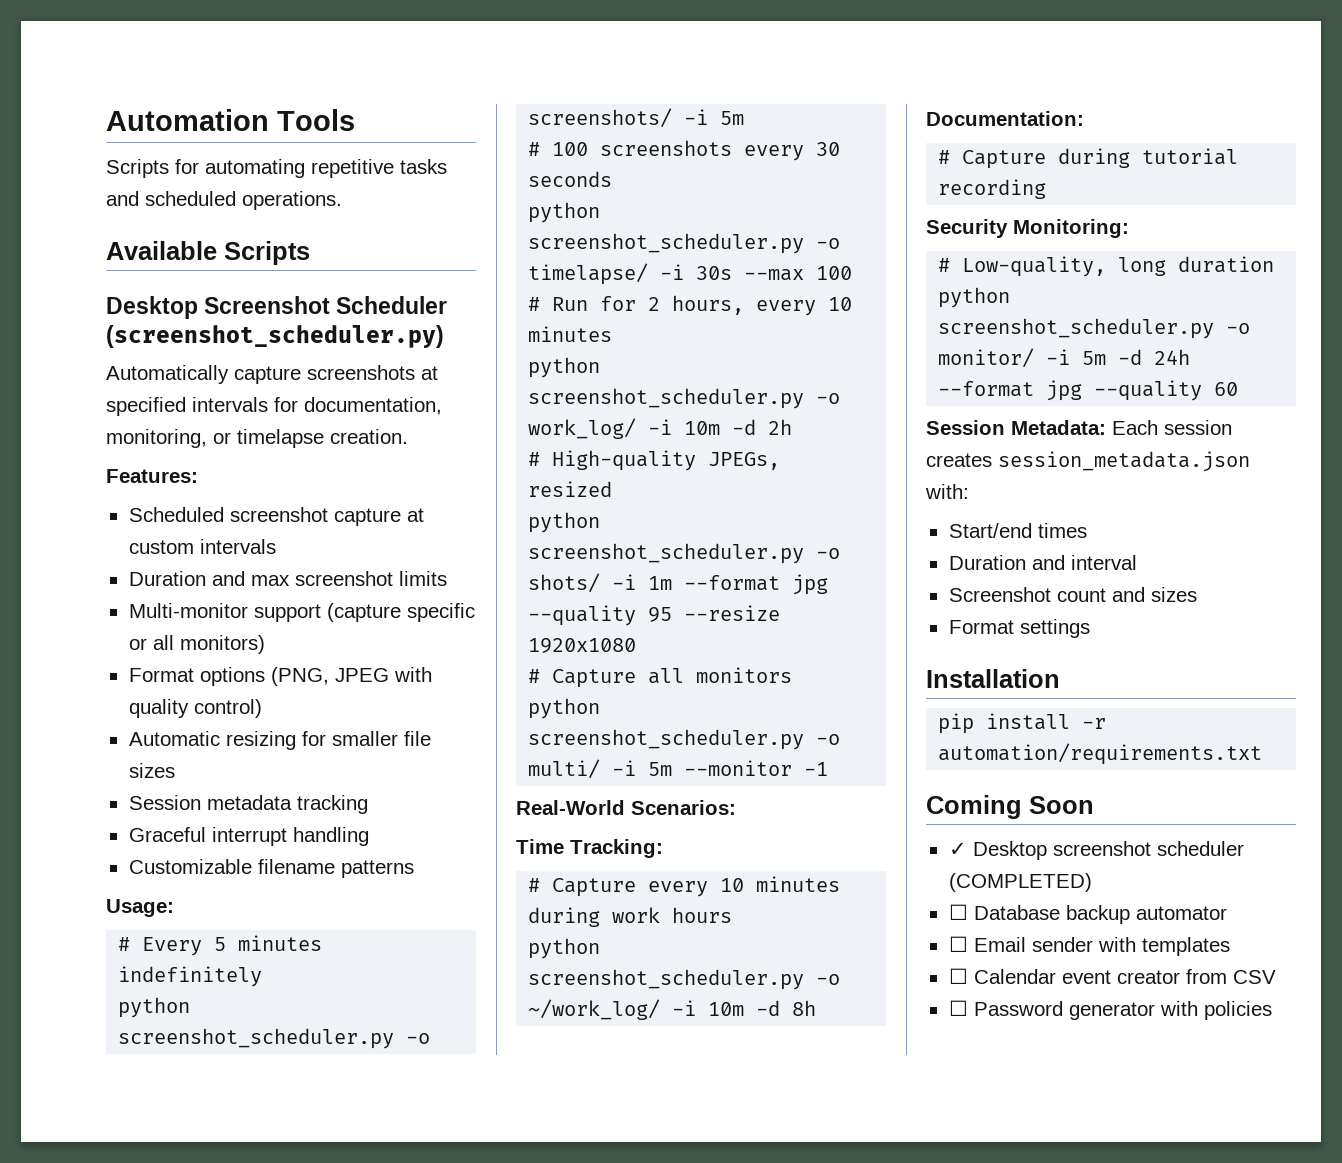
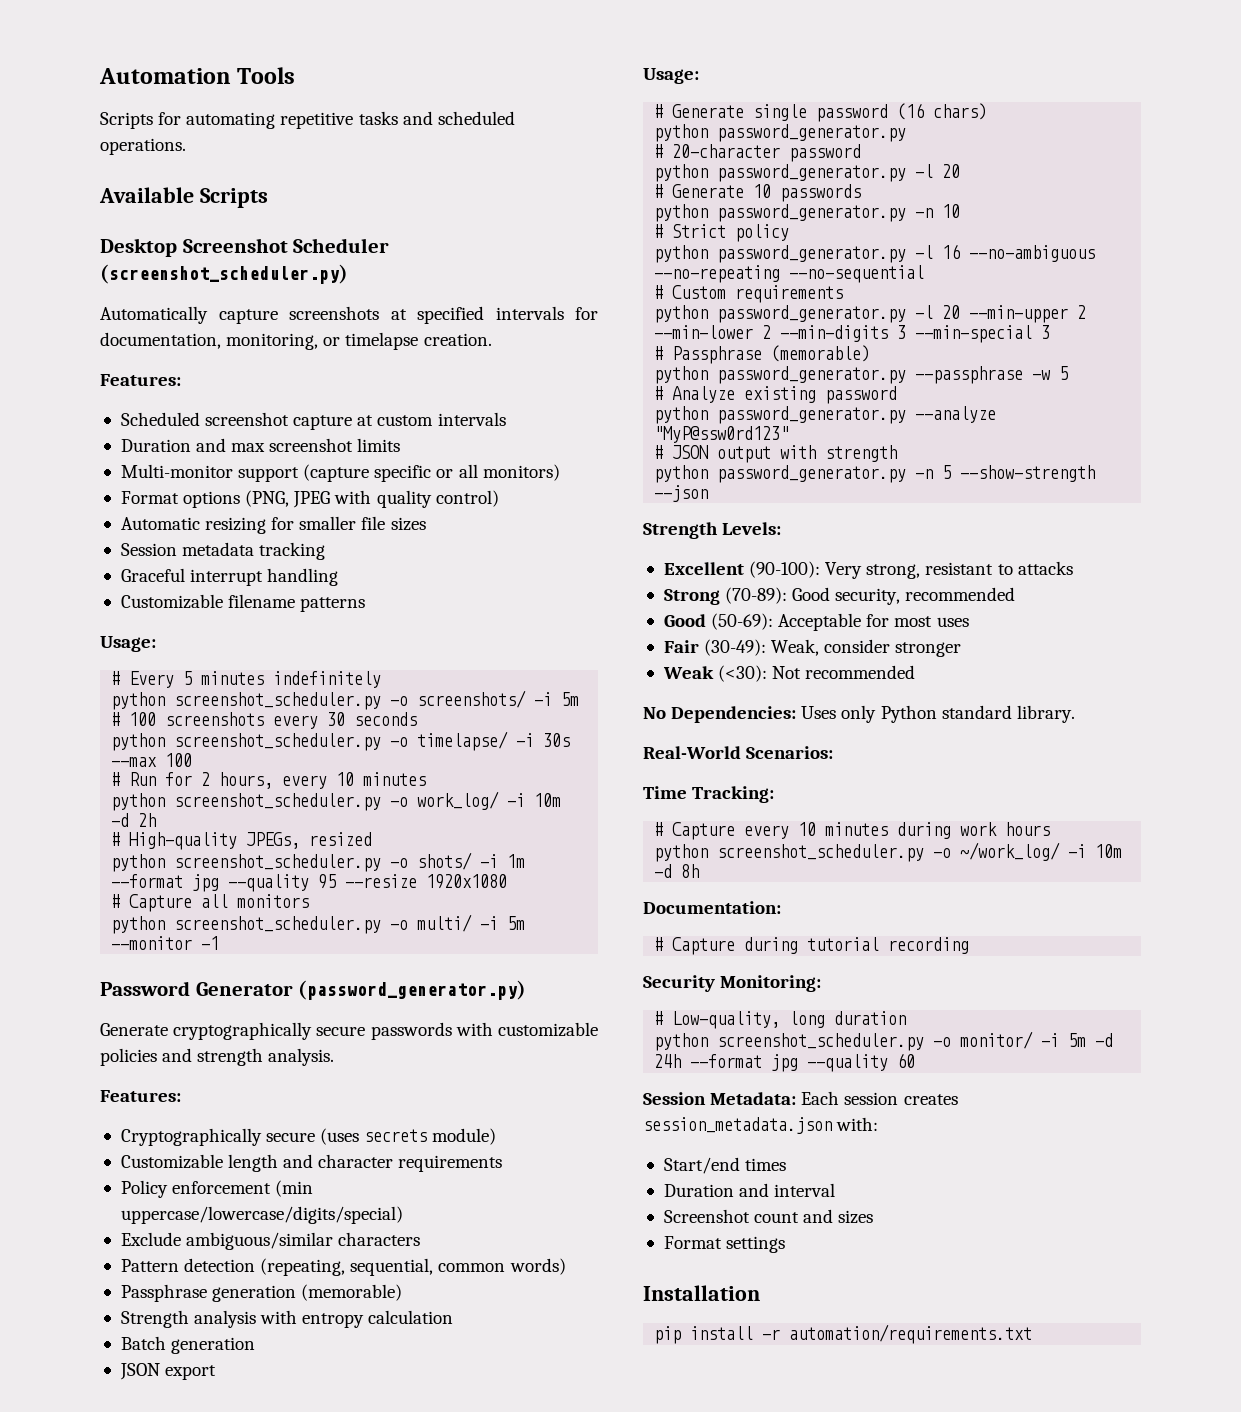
+ Password Generator (password_generator.py)
+ Generate cryptographically secure passwords with customizable policies and strength analysis.
+ Features:
+ Cryptographically secure (uses secrets module)
+ Customizable length and character requirements
+ Policy enforcement (min uppercase/lowercase/digits/special)
+ Exclude ambiguous/similar characters
+ Pattern detection (repeating, sequential, common words)
+ Passphrase generation (memorable)
+ Strength analysis with entropy calculation
+ Batch generation
+ JSON export
+ Usage:
+ # Generate single password (16 chars)
+ python password_generator.py
+ # 20-character password
+ python password_generator.py -l 20
+ # Generate 10 passwords
+ python password_generator.py -n 10
+ # Strict policy
+ python password_generator.py -l 16 --no-ambiguous --no-repeating --no-sequential
+ # Custom requirements
+ python password_generator.py -l 20 --min-upper 2 --min-lower 2 --min-digits 3 --min-special 3
+ # Passphrase (memorable)
+ python password_generator.py --passphrase -w 5
+ # Analyze existing password
+ python password_generator.py --analyze "MyP@ssw0rd123"
+ # JSON output with strength
+ python password_generator.py -n 5 --show-strength --json
+ Strength Levels:
+ Excellent (90-100): Very strong, resistant to attacks
+ Strong (70-89): Good security, recommended
+ Good (50-69): Acceptable for most uses
+ Fair (30-49): Weak, consider stronger
+ Weak (<30): Not recommended
+ No Dependencies: Uses only Python standard library.
- Coming Soon
- ✓ Desktop screenshot scheduler (COMPLETED)
- ☐ Database backup automator
- ☐ Email sender with templates
- ☐ Calendar event creator from CSV
- ☐ Password generator with policies

